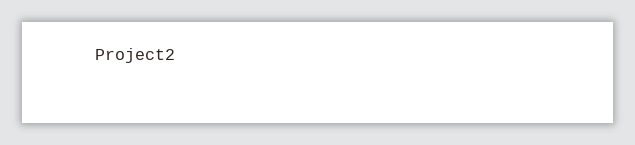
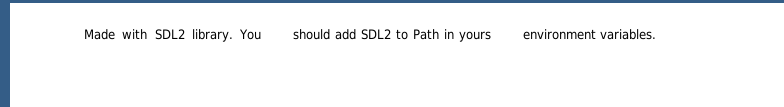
- Project2
+ Made with SDL2 library. You should add SDL2 to Path in yours environment variables.

